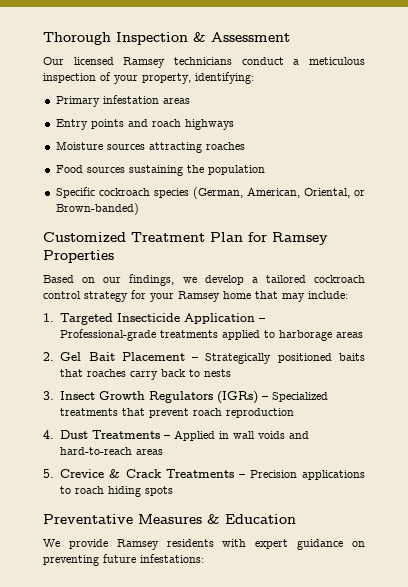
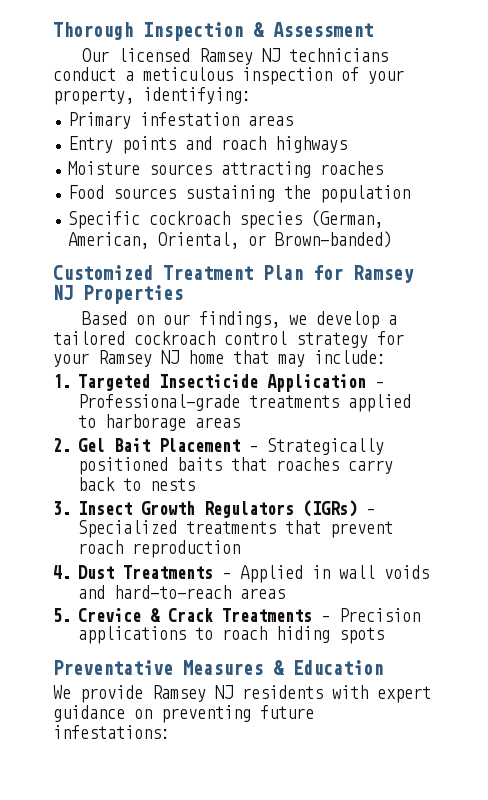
- Our licensed Ramsey technicians conduct a meticulous inspection of your property, identifying:
+ Our licensed Ramsey NJ technicians conduct a meticulous inspection of your property, identifying:
- Customized Treatment Plan for Ramsey Properties
+ Customized Treatment Plan for Ramsey NJ Properties
- Based on our findings, we develop a tailored cockroach control strategy for your Ramsey home that may include:
+ Based on our findings, we develop a tailored cockroach control strategy for your Ramsey NJ home that may include:
- We provide Ramsey residents with expert guidance on preventing future infestations:
+ We provide Ramsey NJ residents with expert guidance on preventing future infestations:

